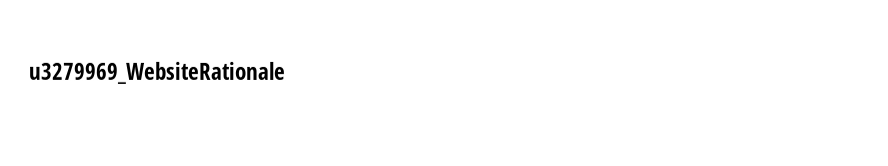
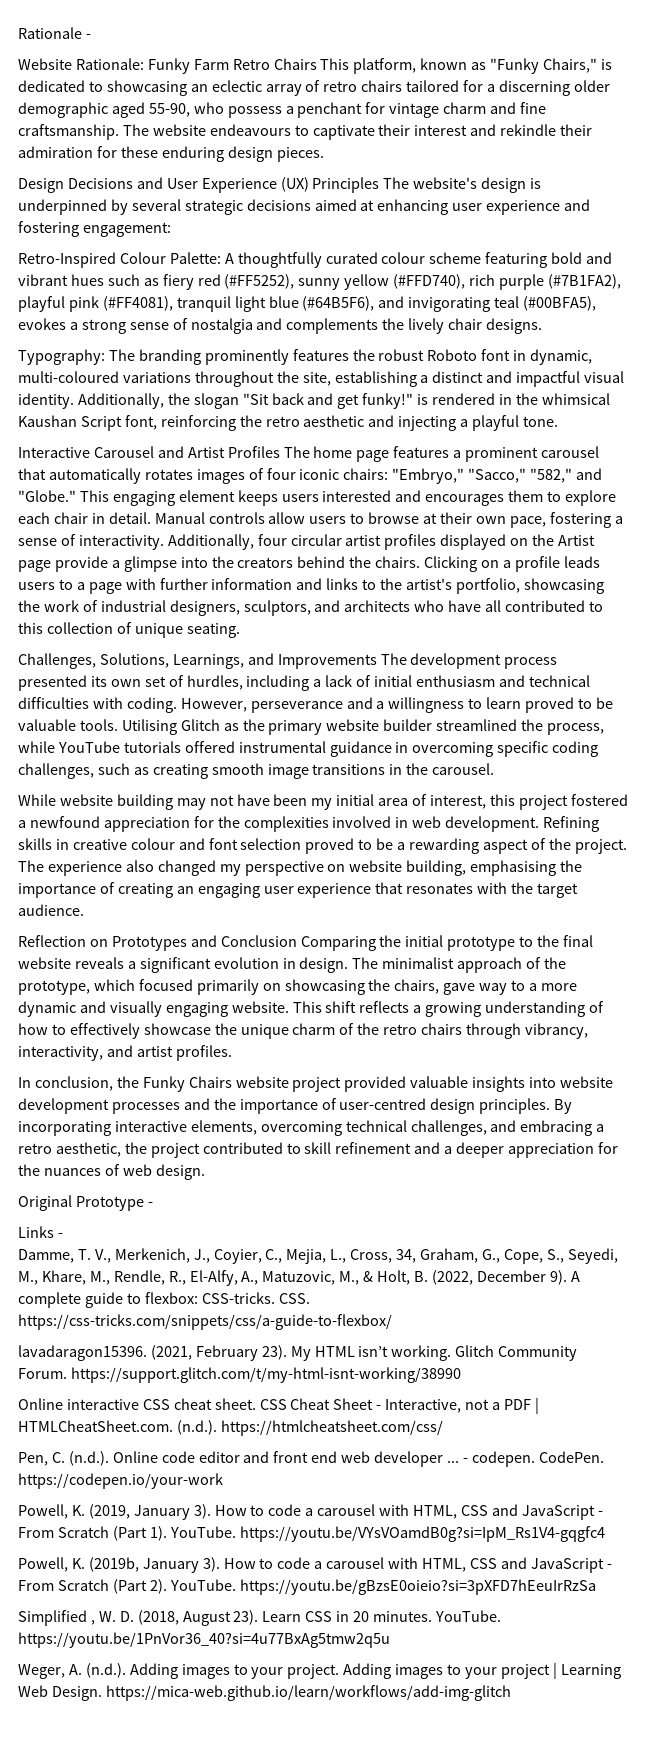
- u3279969_WebsiteRationale
+ Rationale -
+ Website Rationale: Funky Farm Retro Chairs This platform, known as "Funky Chairs," is dedicated to showcasing an eclectic array of retro chairs tailored for a discerning older demographic aged 55-90, who possess a penchant for vintage charm and fine craftsmanship. The website endeavours to captivate their interest and rekindle their admiration for these enduring design pieces.
+ Design Decisions and User Experience (UX) Principles The website's design is underpinned by several strategic decisions aimed at enhancing user experience and fostering engagement:
+ Retro-Inspired Colour Palette: A thoughtfully curated colour scheme featuring bold and vibrant hues such as fiery red (#FF5252), sunny yellow (#FFD740), rich purple (#7B1FA2), playful pink (#FF4081), tranquil light blue (#64B5F6), and invigorating teal (#00BFA5), evokes a strong sense of nostalgia and complements the lively chair designs.
+ Typography: The branding prominently features the robust Roboto font in dynamic, multi-coloured variations throughout the site, establishing a distinct and impactful visual identity. Additionally, the slogan "Sit back and get funky!" is rendered in the whimsical Kaushan Script font, reinforcing the retro aesthetic and injecting a playful tone.
+ Interactive Carousel and Artist Profiles The home page features a prominent carousel that automatically rotates images of four iconic chairs: "Embryo," "Sacco," "582," and "Globe." This engaging element keeps users interested and encourages them to explore each chair in detail. Manual controls allow users to browse at their own pace, fostering a sense of interactivity. Additionally, four circular artist profiles displayed on the Artist page provide a glimpse into the creators behind the chairs. Clicking on a profile leads users to a page with further information and links to the artist's portfolio, showcasing the work of industrial designers, sculptors, and architects who have all contributed to this collection of unique seating.
+ Challenges, Solutions, Learnings, and Improvements The development process presented its own set of hurdles, including a lack of initial enthusiasm and technical difficulties with coding. However, perseverance and a willingness to learn proved to be valuable tools. Utilising Glitch as the primary website builder streamlined the process, while YouTube tutorials offered instrumental guidance in overcoming specific coding challenges, such as creating smooth image transitions in the carousel.
+ While website building may not have been my initial area of interest, this project fostered a newfound appreciation for the complexities involved in web development. Refining skills in creative colour and font selection proved to be a rewarding aspect of the project. The experience also changed my perspective on website building, emphasising the importance of creating an engaging user experience that resonates with the target audience.
+ Reflection on Prototypes and Conclusion Comparing the initial prototype to the final website reveals a significant evolution in design. The minimalist approach of the prototype, which focused primarily on showcasing the chairs, gave way to a more dynamic and visually engaging website. This shift reflects a growing understanding of how to effectively showcase the unique charm of the retro chairs through vibrancy, interactivity, and artist profiles.
+ In conclusion, the Funky Chairs website project provided valuable insights into website development processes and the importance of user-centred design principles. By incorporating interactive elements, overcoming technical challenges, and embracing a retro aesthetic, the project contributed to skill refinement and a deeper appreciation for the nuances of web design.
+ Original Prototype -
+ Links -
+ Damme, T. V., Merkenich, J., Coyier, C., Mejia, L., Cross, 34, Graham, G., Cope, S., Seyedi, M., Khare, M., Rendle, R., El-Alfy, A., Matuzovic, M., & Holt, B. (2022, December 9). A complete guide to flexbox: CSS-tricks. CSS. https://css-tricks.com/snippets/css/a-guide-to-flexbox/
+ lavadaragon15396. (2021, February 23). My HTML isn’t working. Glitch Community Forum. https://support.glitch.com/t/my-html-isnt-working/38990
+ Online interactive CSS cheat sheet. CSS Cheat Sheet - Interactive, not a PDF | HTMLCheatSheet.com. (n.d.). https://htmlcheatsheet.com/css/
+ Pen, C. (n.d.). Online code editor and front end web developer ... - codepen. CodePen. https://codepen.io/your-work
+ Powell, K. (2019, January 3). How to code a carousel with HTML, CSS and JavaScript - From Scratch (Part 1). YouTube. https://youtu.be/VYsVOamdB0g?si=IpM_Rs1V4-gqgfc4
+ Powell, K. (2019b, January 3). How to code a carousel with HTML, CSS and JavaScript - From Scratch (Part 2). YouTube. https://youtu.be/gBzsE0oieio?si=3pXFD7hEeuIrRzSa
+ Simplified , W. D. (2018, August 23). Learn CSS in 20 minutes. YouTube. https://youtu.be/1PnVor36_40?si=4u77BxAg5tmw2q5u
+ Weger, A. (n.d.). Adding images to your project. Adding images to your project | Learning Web Design. https://mica-web.github.io/learn/workflows/add-img-glitch

